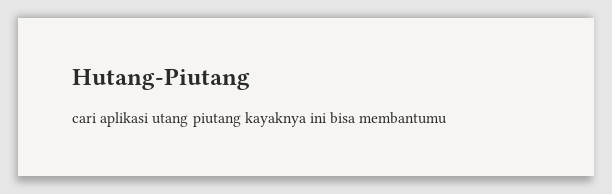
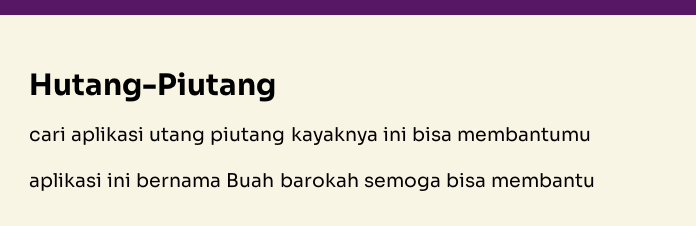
+ aplikasi ini bernama Buah barokah semoga bisa membantu

